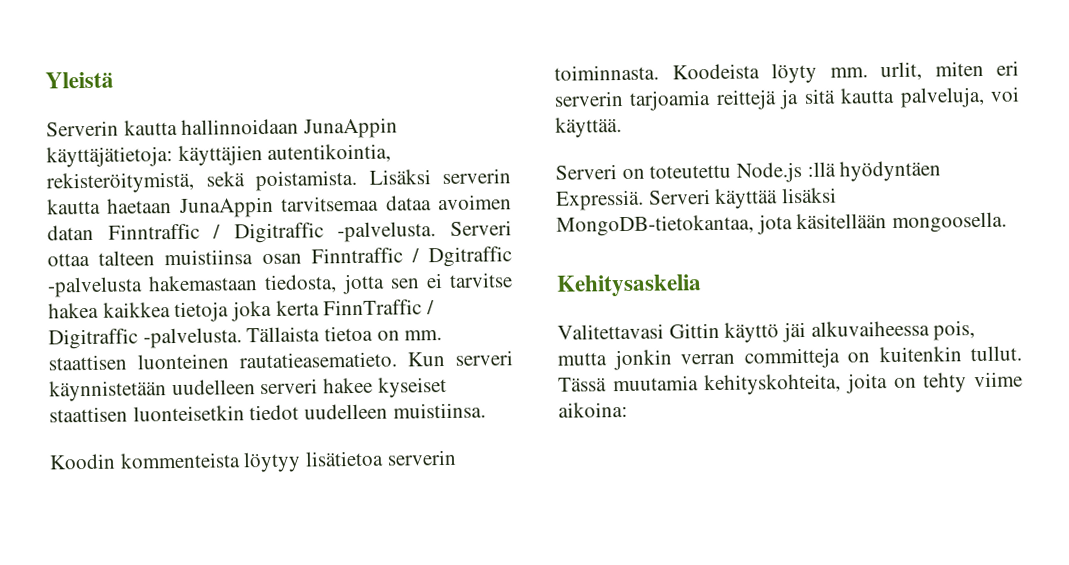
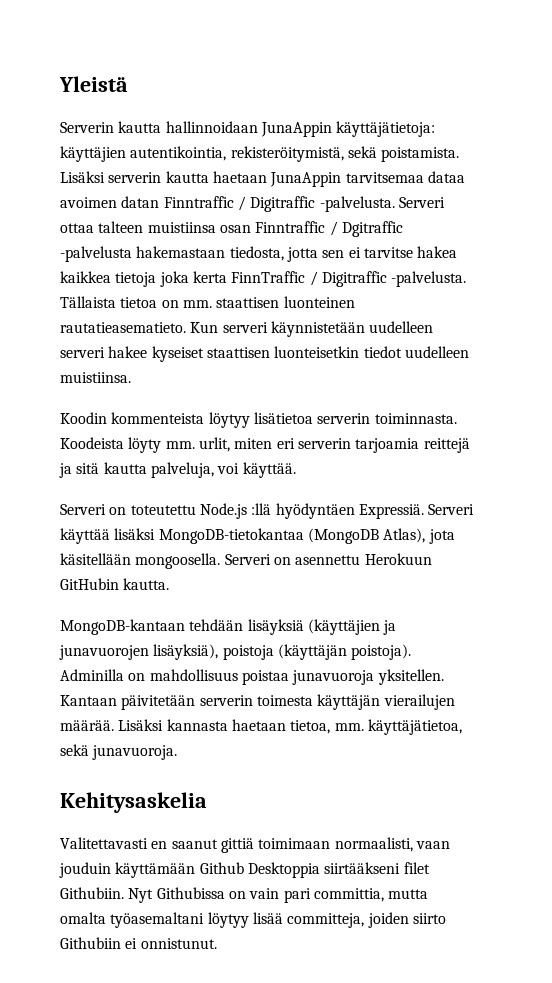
- Serveri käyttää lisäksi MongoDB-tietokantaa, jota käsitellään mongoosella.
+ Serveri käyttää lisäksi MongoDB-tietokantaa (MongoDB Atlas), jota käsitellään mongoosella. Serveri on asennettu Herokuun GitHubin kautta.
+ MongoDB-kantaan tehdään lisäyksiä (käyttäjien ja junavuorojen lisäyksiä), poistoja (käyttäjän poistoja). Adminilla on mahdollisuus poistaa junavuoroja yksitellen. Kantaan päivitetään serverin toimesta käyttäjän vierailujen määrää. Lisäksi kannasta haetaan tietoa, mm. käyttäjätietoa, sekä junavuoroja.
  Kehitysaskelia
- Valitettavasi Gittin käyttö jäi alkuvaiheessa pois, mutta jonkin verran committeja on kuitenkin tullut. Tässä muutamia kehityskohteita, joita on tehty viime aikoina:
+ Valitettavasti en saanut gittiä toimimaan normaalisti, vaan jouduin käyttämään Github Desktoppia siirtääkseni filet Githubiin. Nyt Githubissa on vain pari committia, mutta omalta työasemaltani löytyy lisää committeja, joiden siirto Githubiin ei onnistunut.

